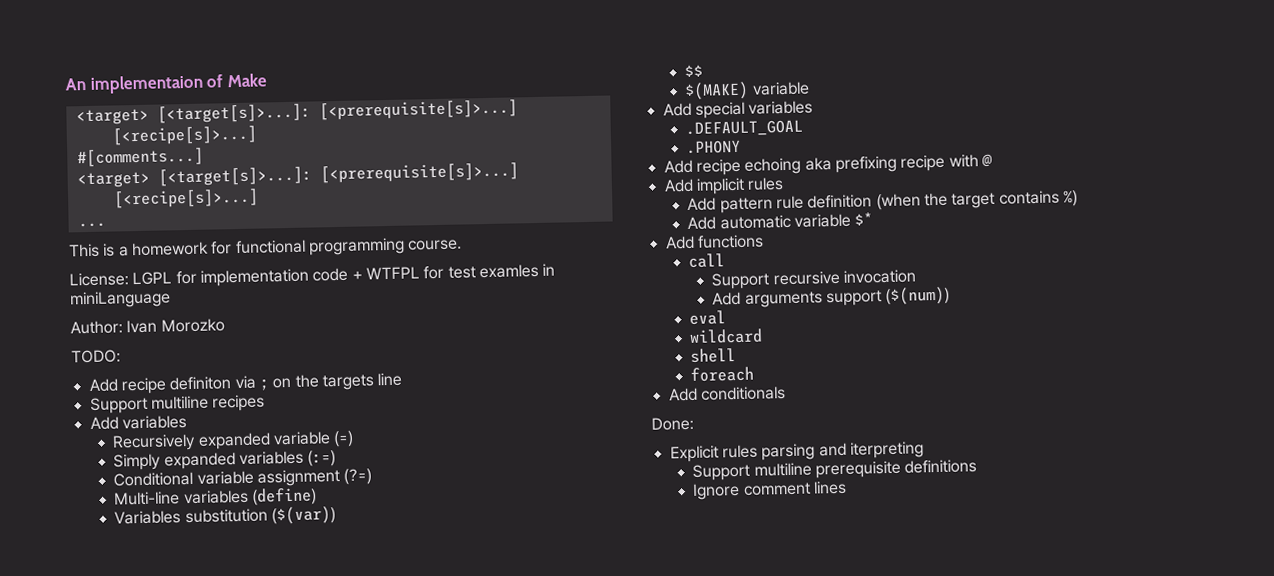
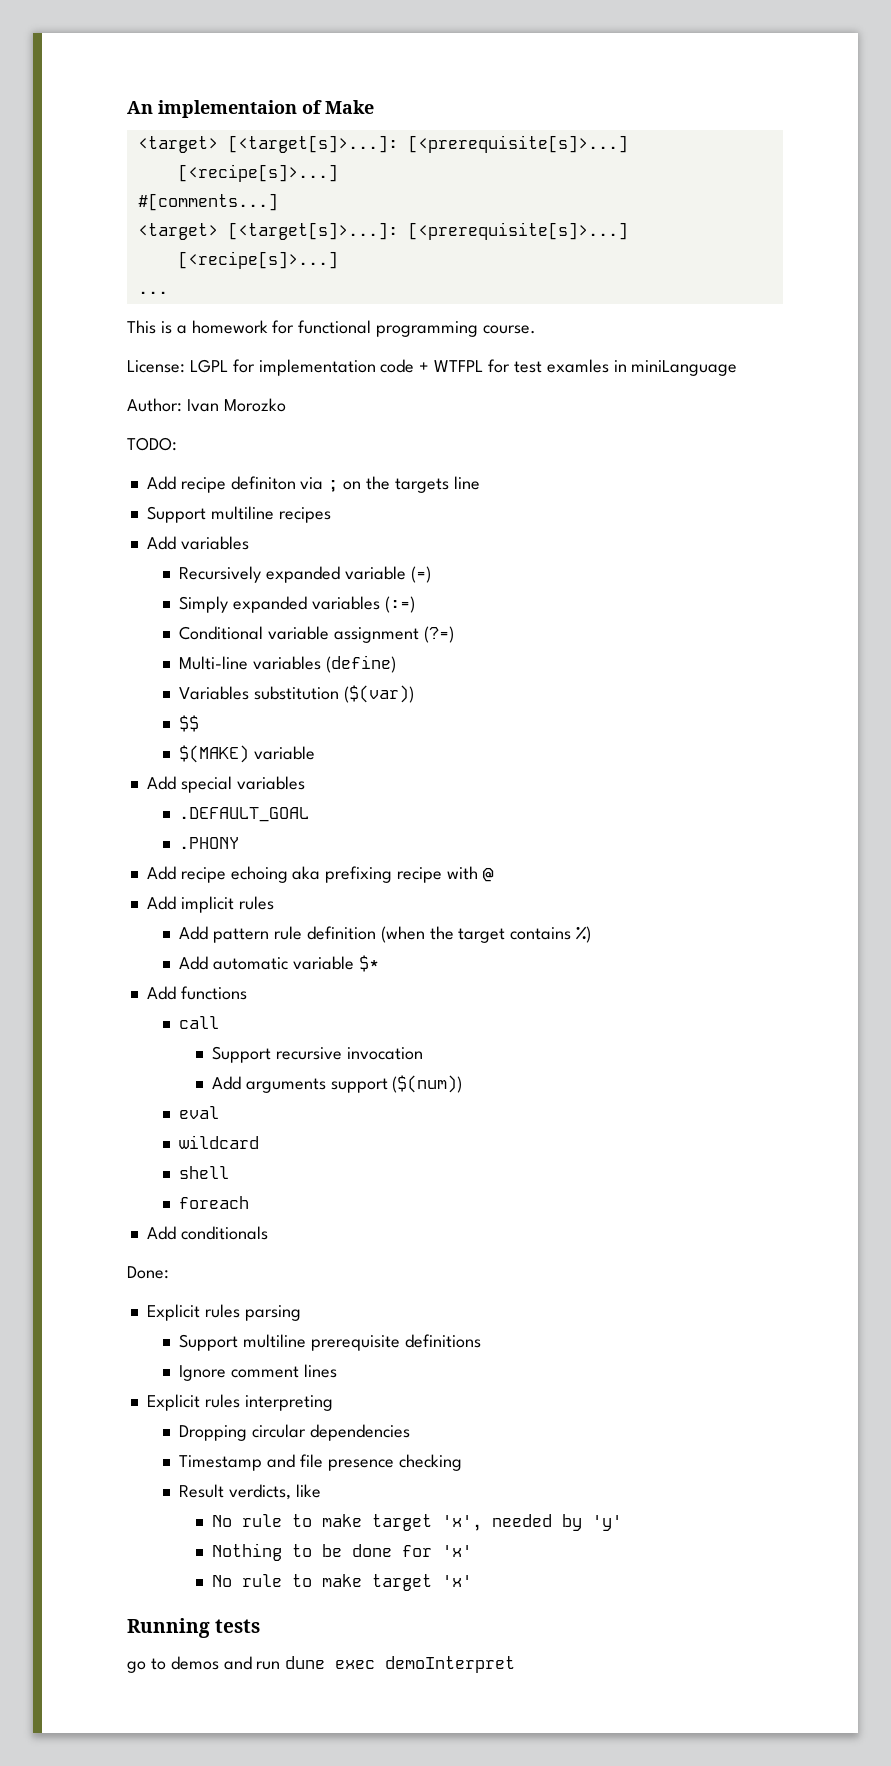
- Explicit rules parsing and iterpreting
+ Explicit rules parsing
+ Explicit rules interpreting
+ Dropping circular dependencies
+ Timestamp and file presence checking
+ Result verdicts, like
+ No rule to make target 'x', needed by 'y'
+ Nothing to be done for 'x'
+ No rule to make target 'x'
+ Running tests
+ go to demos and run dune exec demoInterpret

